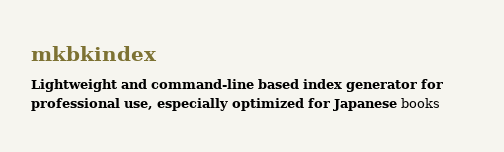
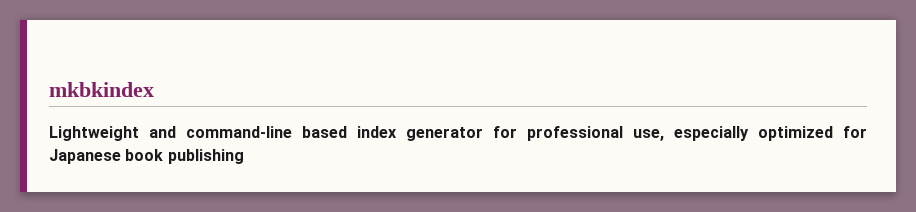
- Lightweight and command-line based index generator for professional use, especially optimized for Japanese books
+ Lightweight and command-line based index generator for professional use, especially optimized for Japanese book publishing

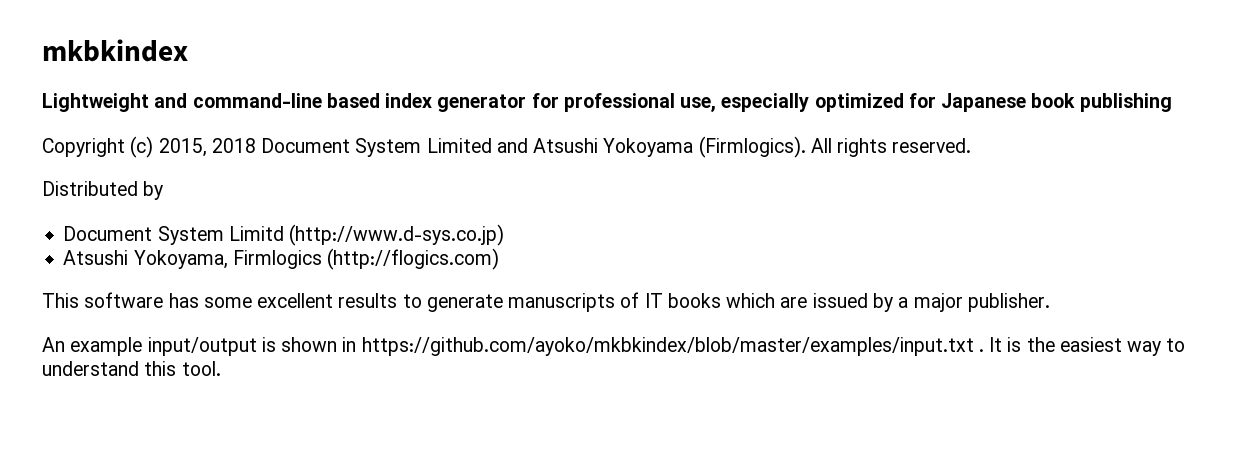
+ Copyright (c) 2015, 2018 Document System Limited and Atsushi Yokoyama (Firmlogics). All rights reserved.
+ Distributed by
+ Document System Limitd (http://www.d-sys.co.jp)
+ Atsushi Yokoyama, Firmlogics (http://flogics.com)
+ This software has some excellent results to generate manuscripts of IT books which are issued by a major publisher.
+ An example input/output is shown in https://github.com/ayoko/mkbkindex/blob/master/examples/input.txt . It is the easiest way to understand this tool.

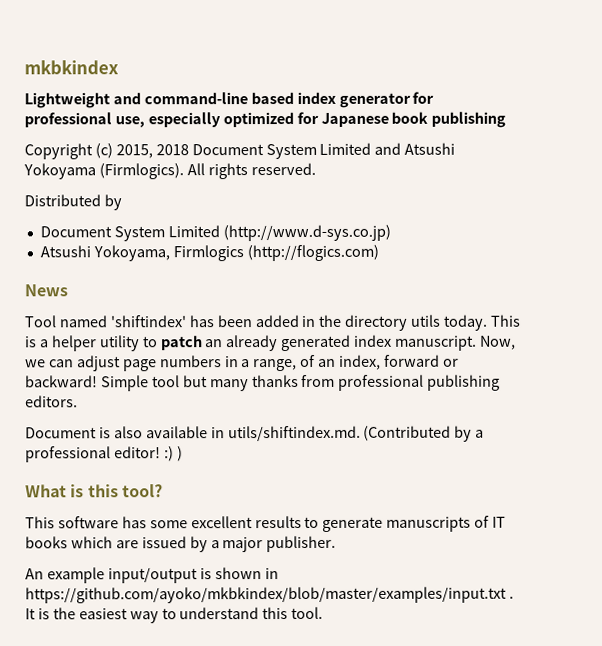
- Document System Limitd (http://www.d-sys.co.jp)
+ Document System Limited (http://www.d-sys.co.jp)
+ News
+ Tool named 'shiftindex' has been added in the directory utils today. This is a helper utility to patch an already generated index manuscript. Now, we can adjust page numbers in a range, of an index, forward or backward! Simple tool but many thanks from professional publishing editors.
+ Document is also available in utils/shiftindex.md. (Contributed by a professional editor! :) )
+ What is this tool?

